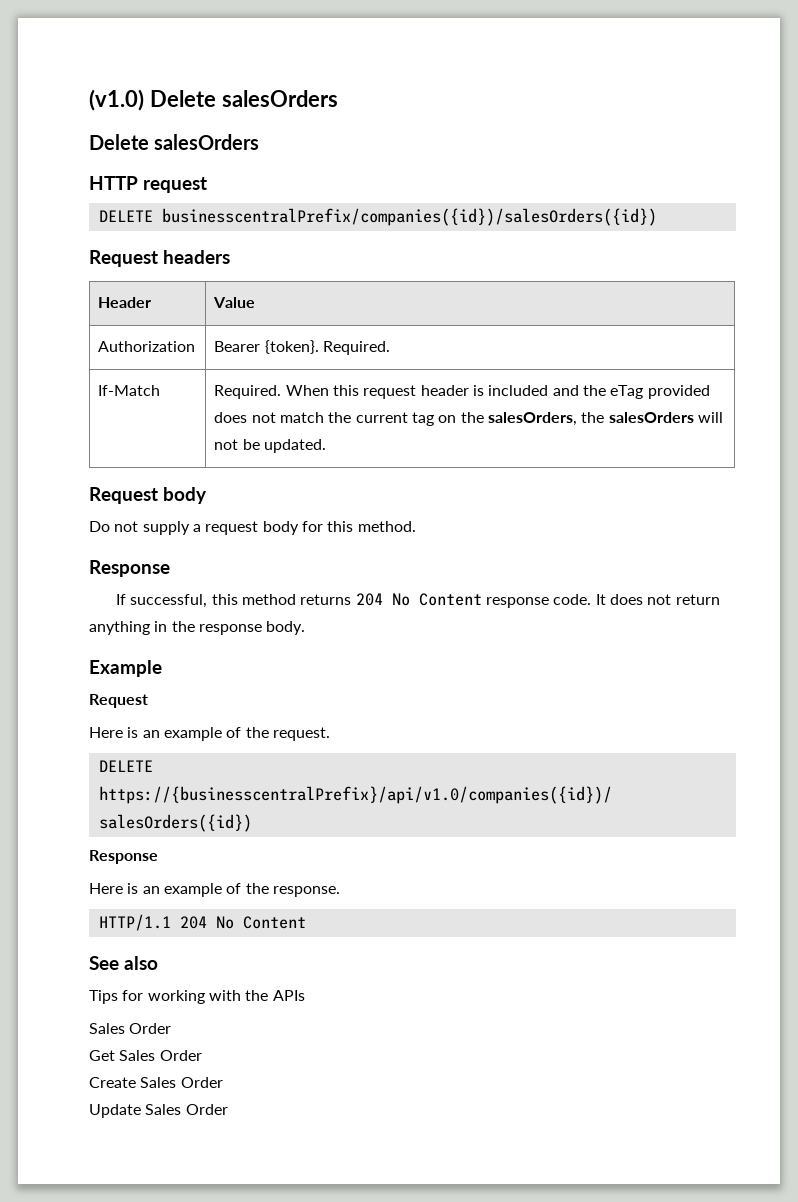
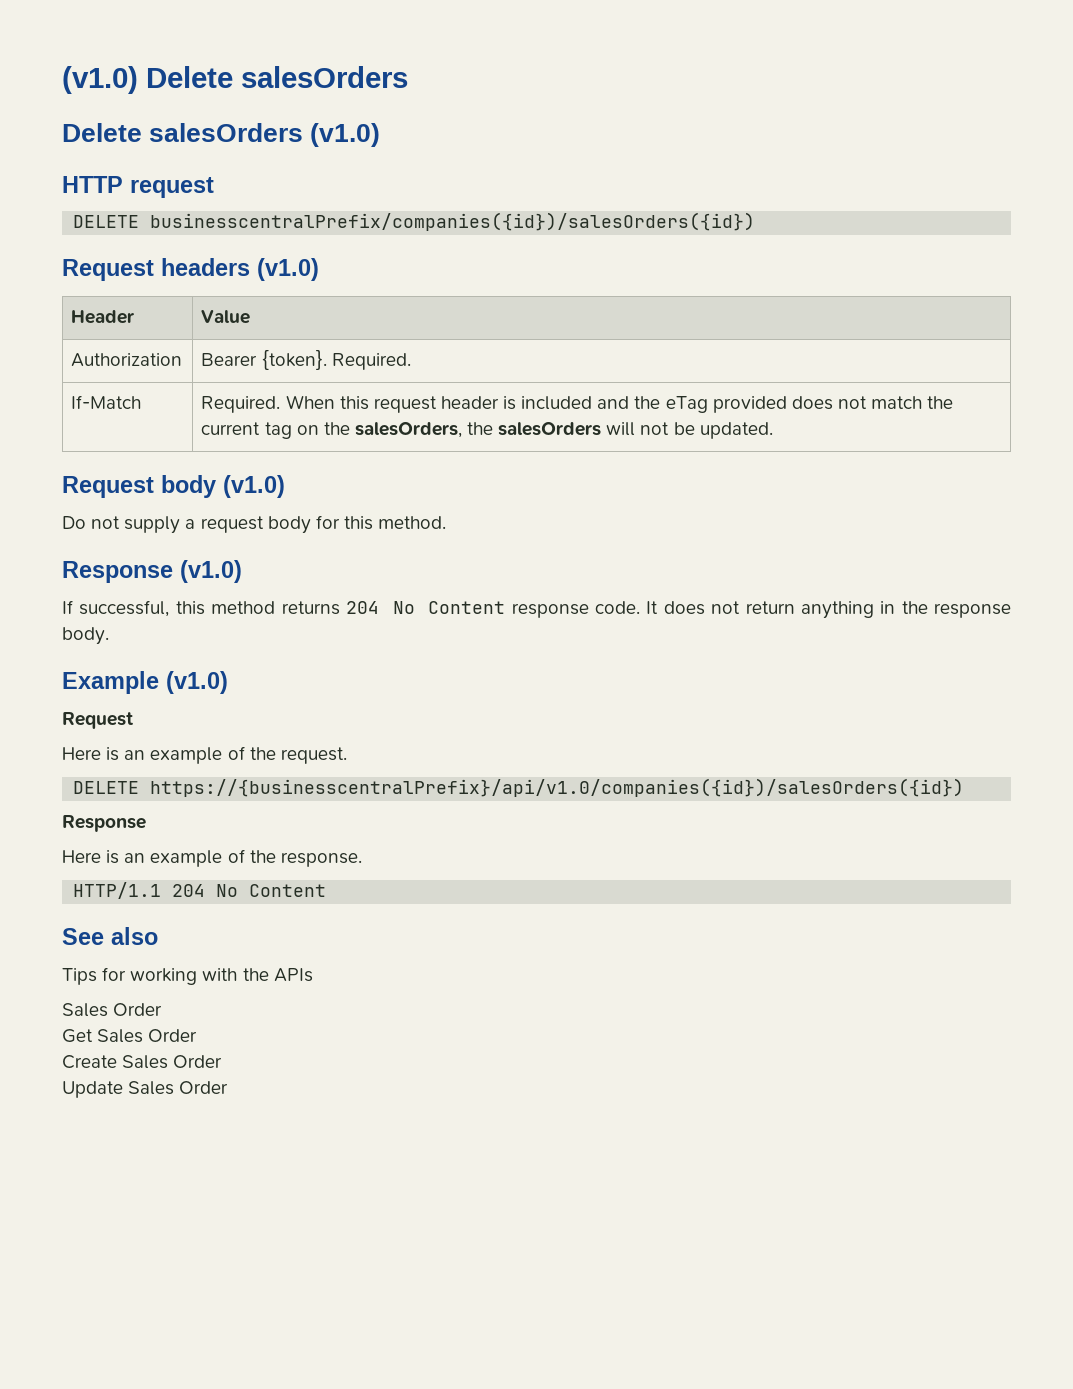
  (v1.0) Delete salesOrders
- Delete salesOrders
+ Delete salesOrders (v1.0)
- Request headers
+ Request headers (v1.0)
- Request body
+ Request body (v1.0)
  Do not supply a request body for this method.
- Response
+ Response (v1.0)
- Example
+ Example (v1.0)

